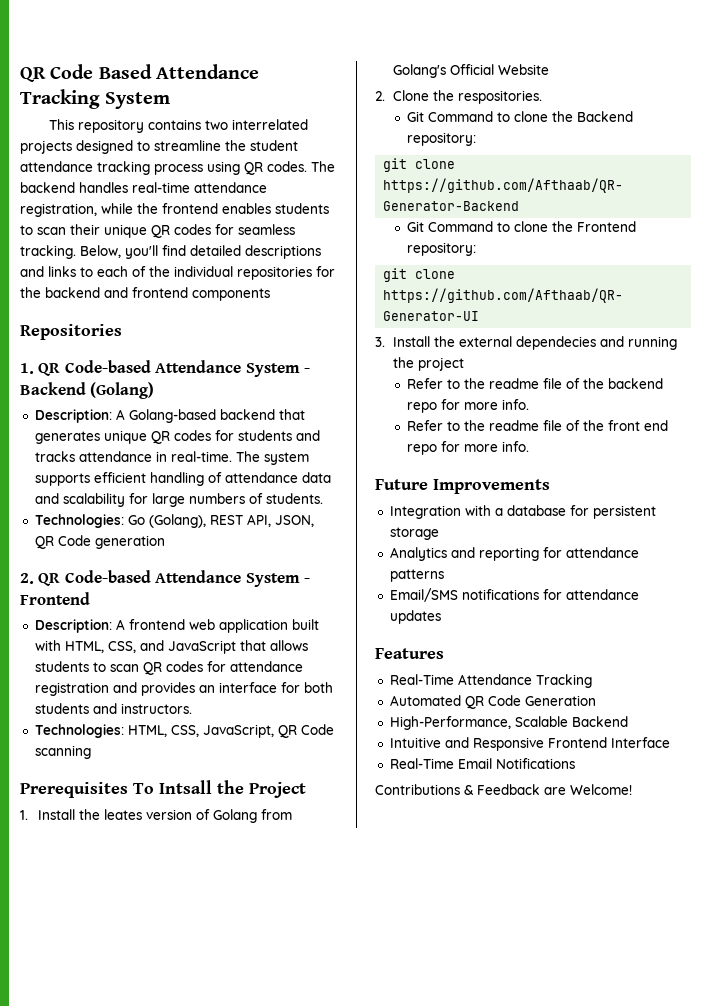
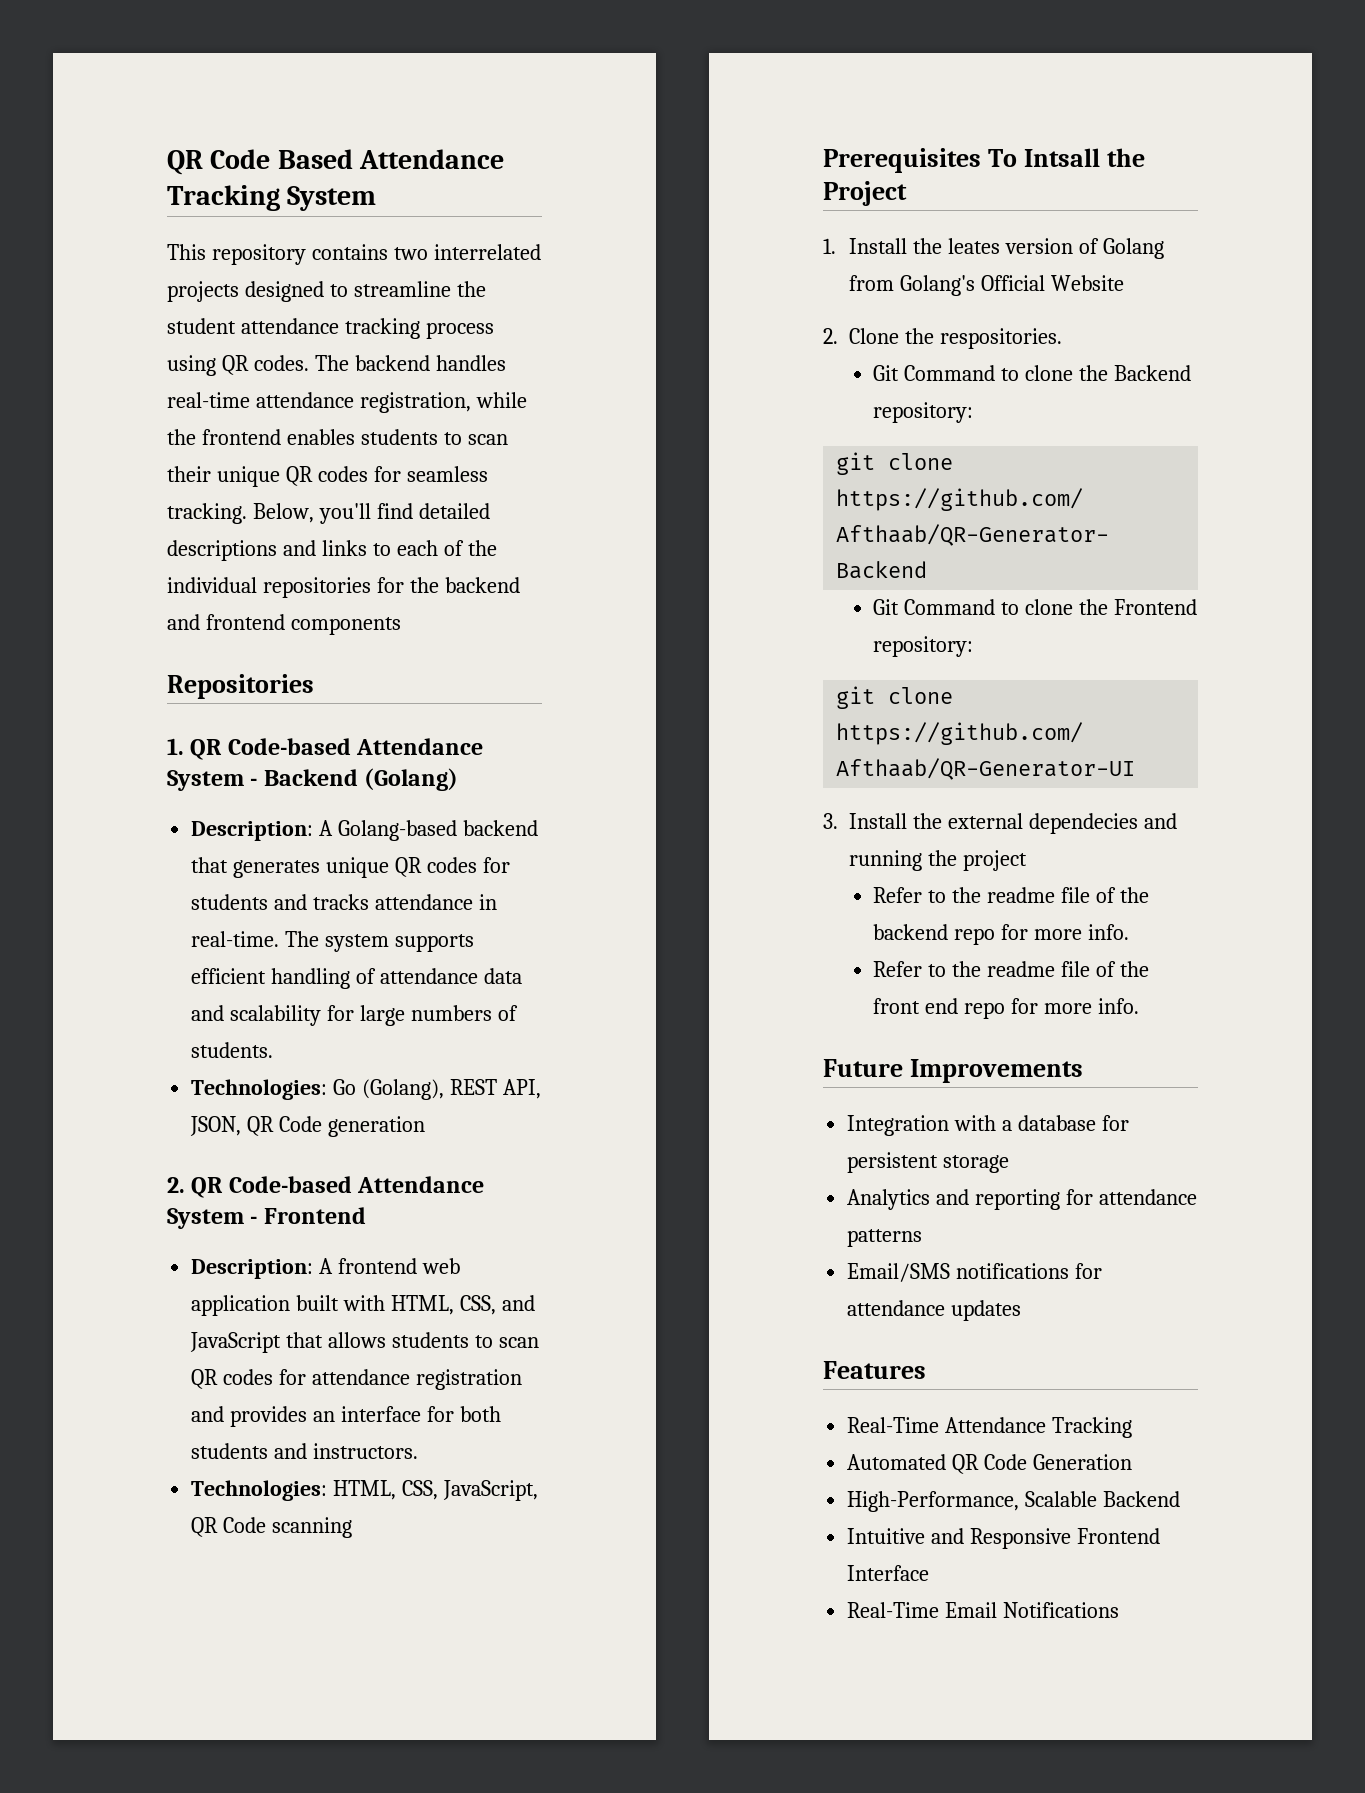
- Contributions & Feedback are Welcome!

